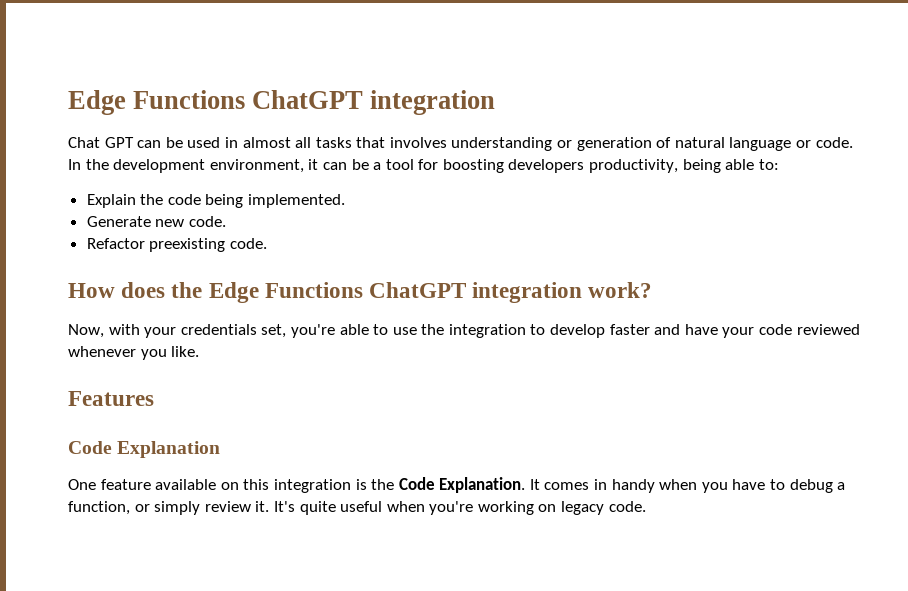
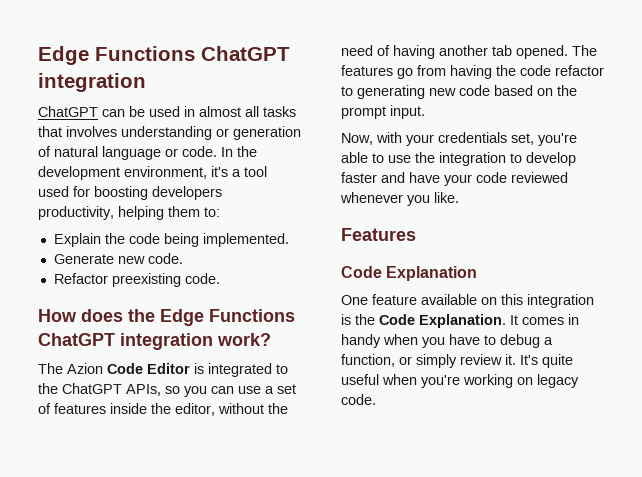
- Chat GPT can be used in almost all tasks that involves understanding or generation of natural language or code.
+ ChatGPT can be used in almost all tasks that involves understanding or generation of natural language or code.
- In the development environment, it can be a tool for boosting developers productivity, being able to:
+ In the development environment, it's a tool used for boosting developers productivity, helping them to:
+ The Azion Code Editor is integrated to the ChatGPT APIs, so you can use a set of features inside the editor, without the need of having another tab opened. The features go from having the code refactor to generating new code based on the prompt input.

